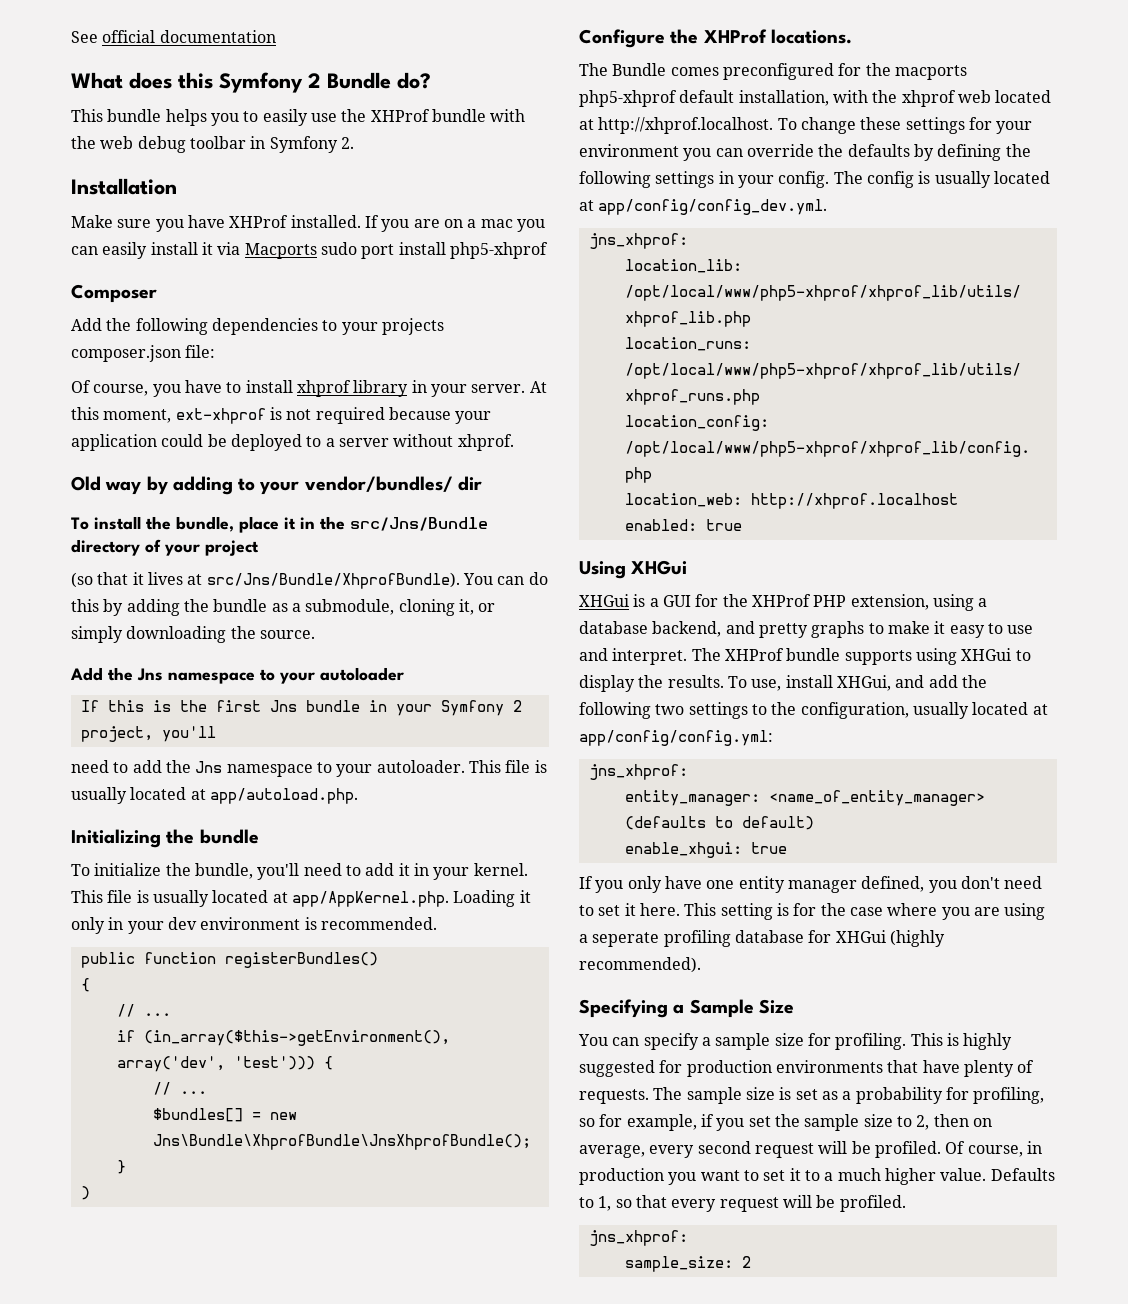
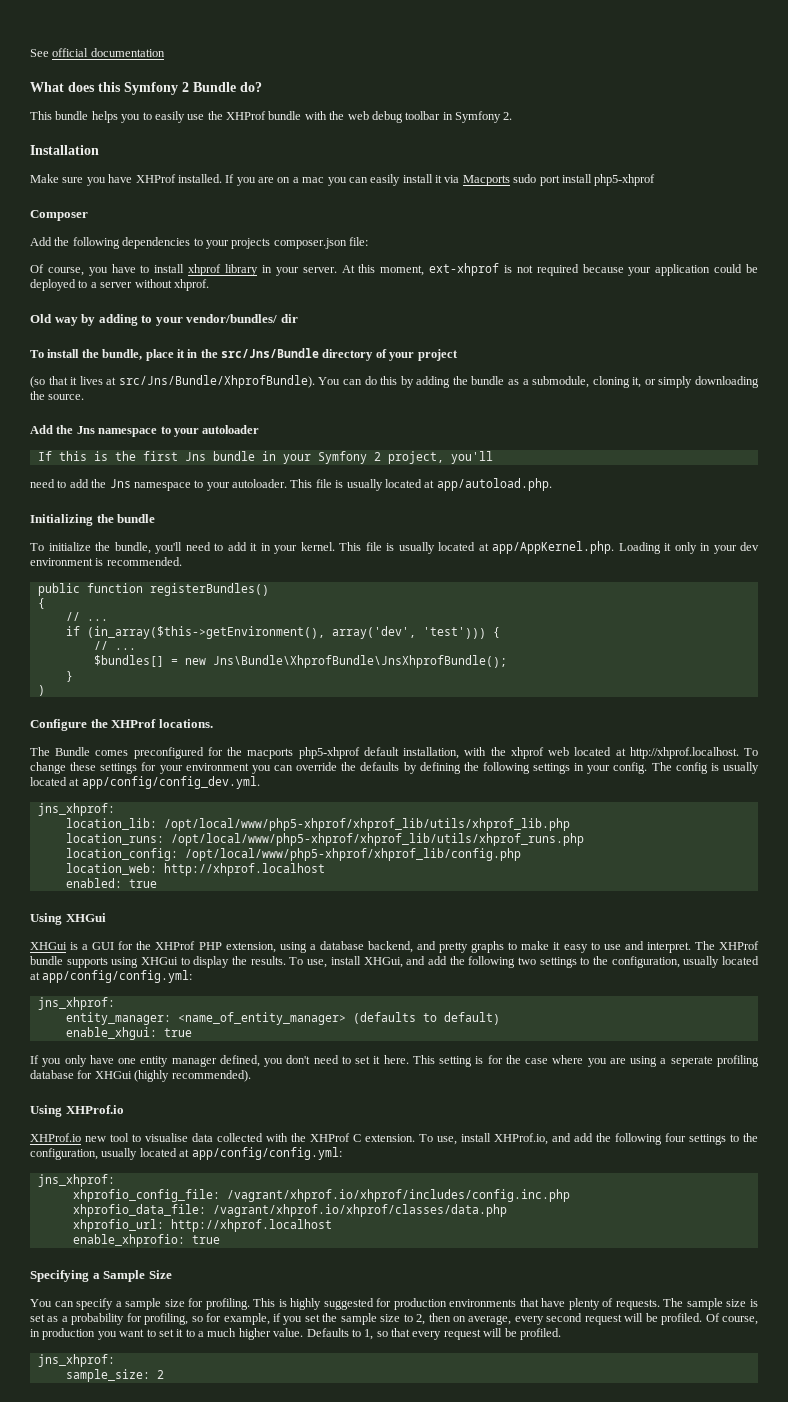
+ Using XHProf.io
+ XHProf.io new tool to visualise data collected with the XHProf C extension. To use, install XHProf.io, and add the following four settings to the configuration, usually located at app/config/config.yml:
+ jns_xhprof:
+ xhprofio_config_file: /vagrant/xhprof.io/xhprof/includes/config.inc.php
+ xhprofio_data_file: /vagrant/xhprof.io/xhprof/classes/data.php
+ xhprofio_url: http://xhprof.localhost
+ enable_xhprofio: true

